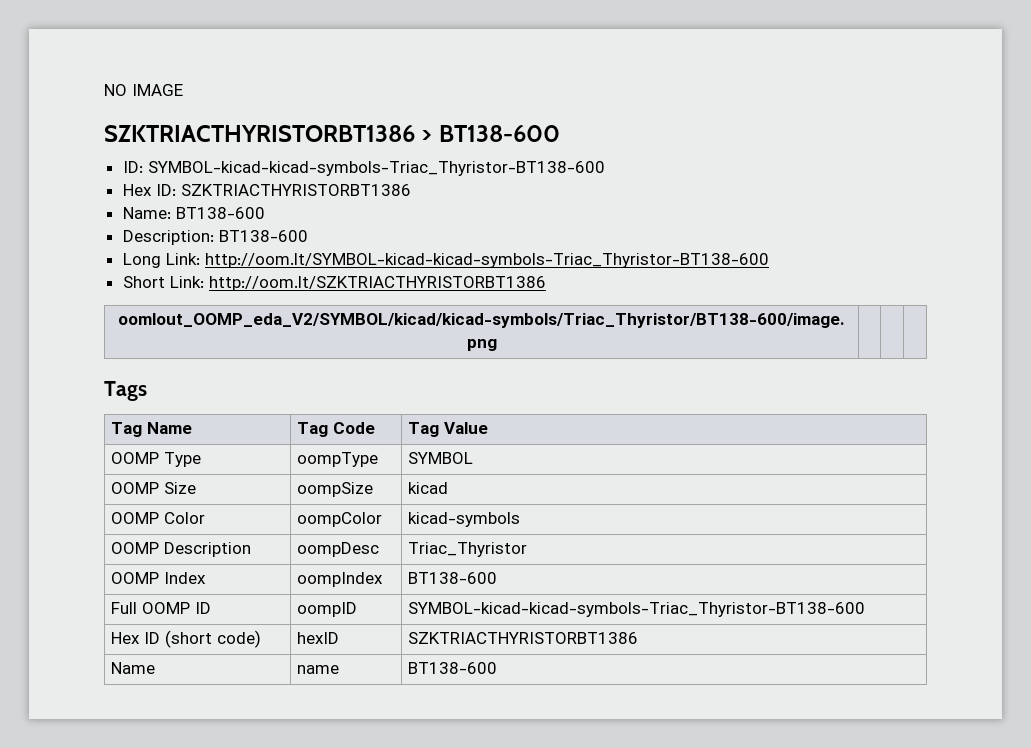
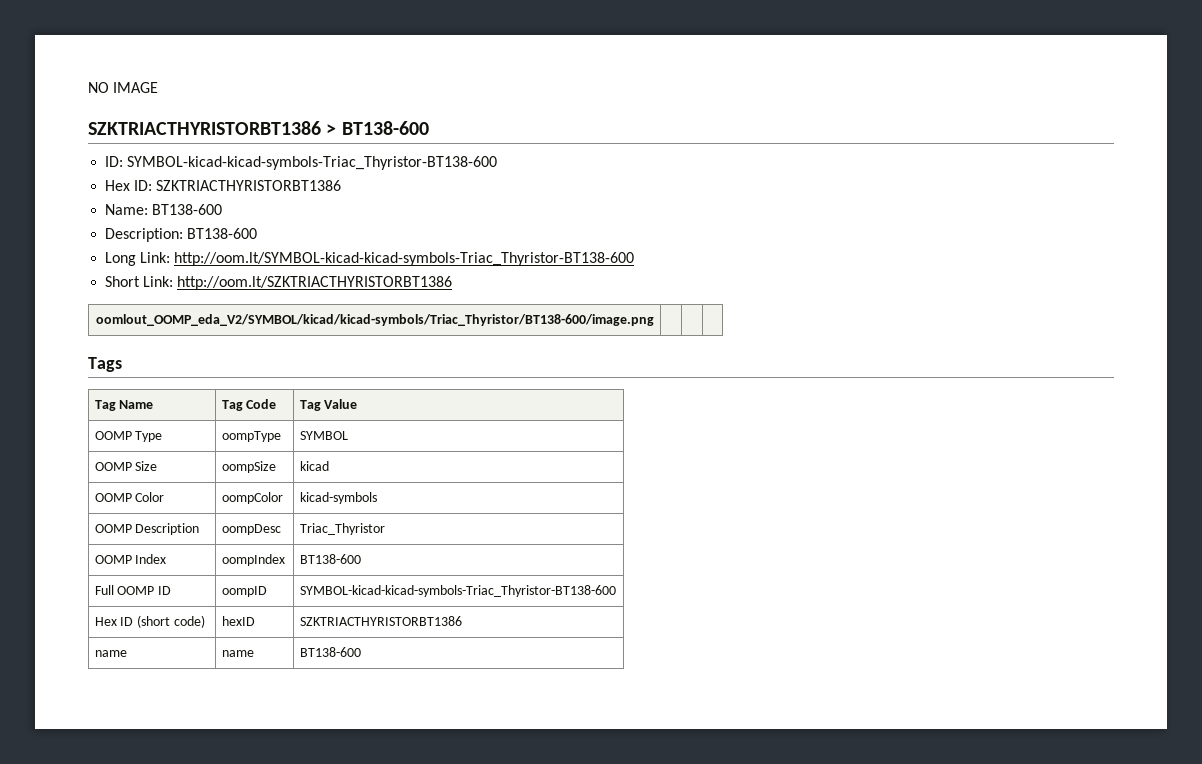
- Name | name | BT138-600
+ name | name | BT138-600

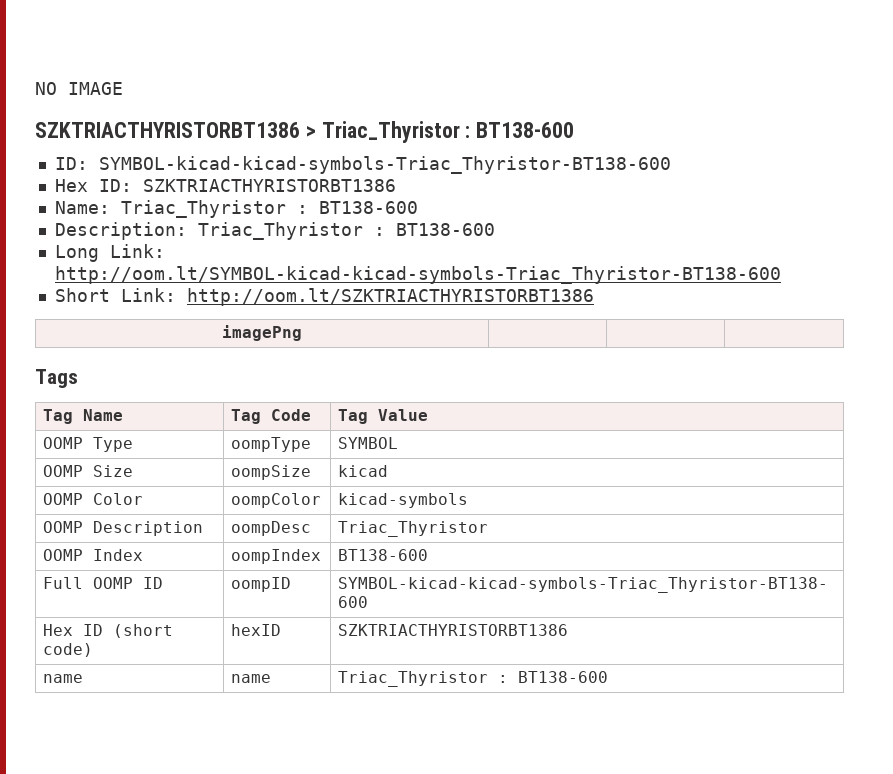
- SZKTRIACTHYRISTORBT1386 > BT138-600
+ SZKTRIACTHYRISTORBT1386 > Triac_Thyristor : BT138-600
- Name: BT138-600
+ Name: Triac_Thyristor : BT138-600
- Description: BT138-600
+ Description: Triac_Thyristor : BT138-600
- oomlout_OOMP_eda_V2/SYMBOL/kicad/kicad-symbols/Triac_Thyristor/BT138-600/image.png | | |
+ imagePng | | |
- name | name | BT138-600
+ name | name | Triac_Thyristor : BT138-600

